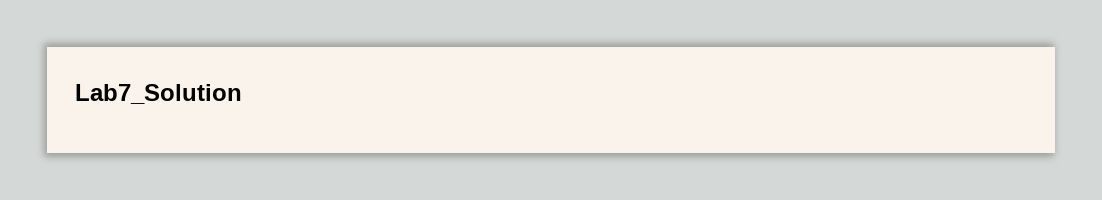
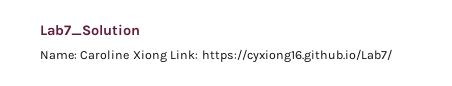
+ Name: Caroline Xiong Link: https://cyxiong16.github.io/Lab7/

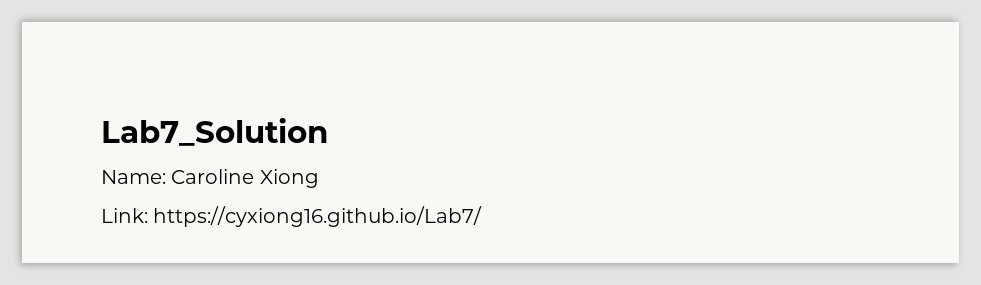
- Name: Caroline Xiong Link: https://cyxiong16.github.io/Lab7/
+ Name: Caroline Xiong
+ Link: https://cyxiong16.github.io/Lab7/

